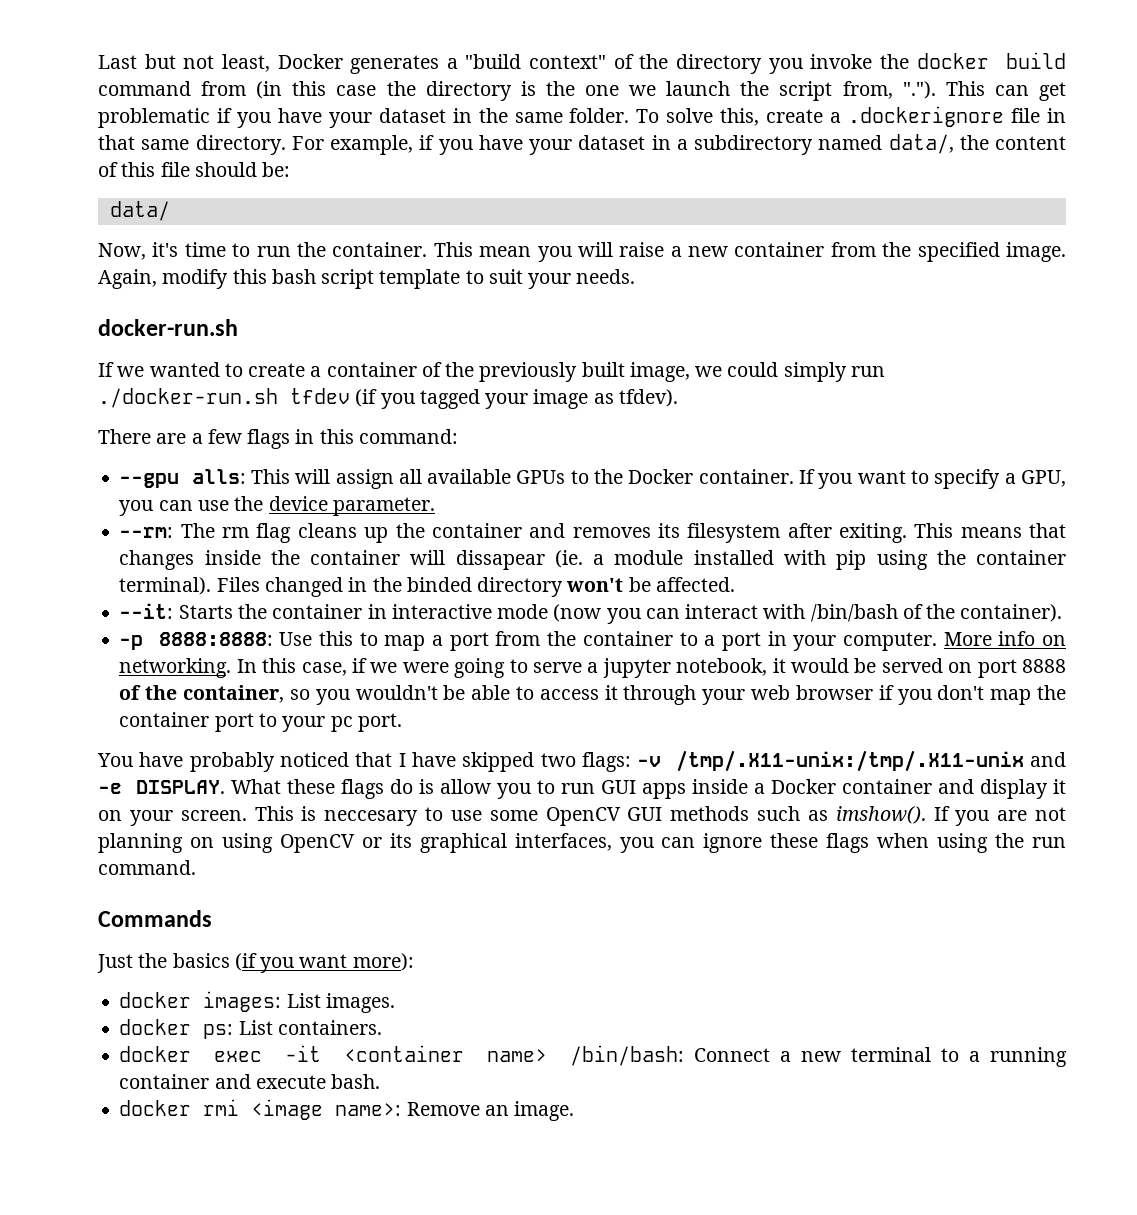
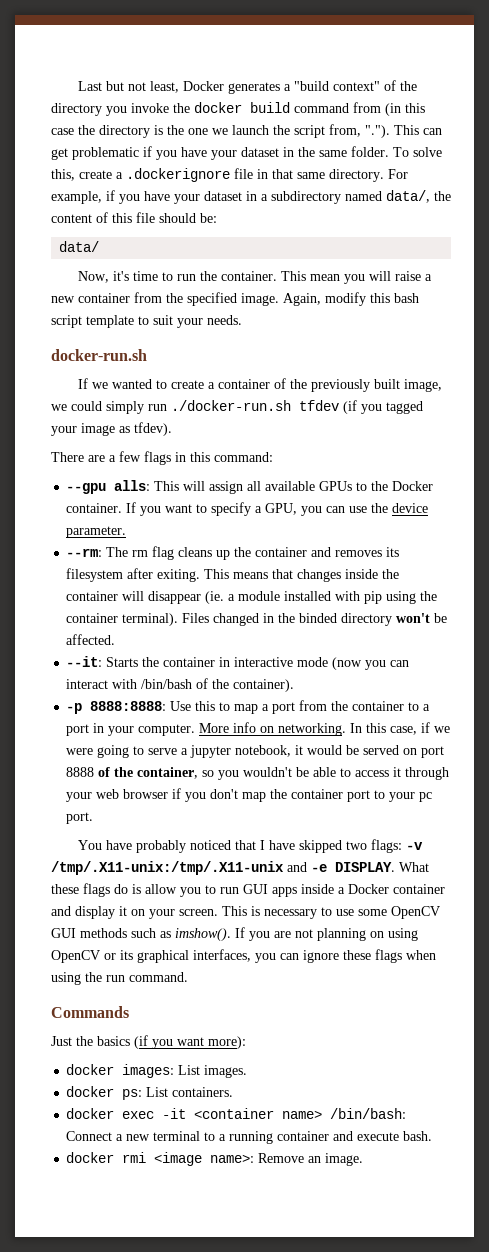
- This means that changes inside the container will dissapear (ie. a module installed with pip using the container terminal).
+ This means that changes inside the container will disappear (ie. a module installed with pip using the container terminal).
- This is neccesary to use some OpenCV GUI methods such as imshow().
+ This is necessary to use some OpenCV GUI methods such as imshow().

